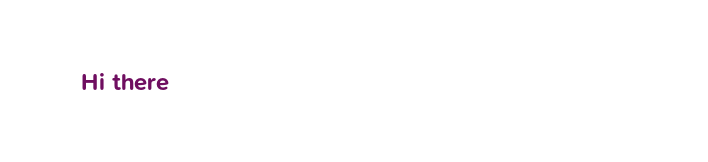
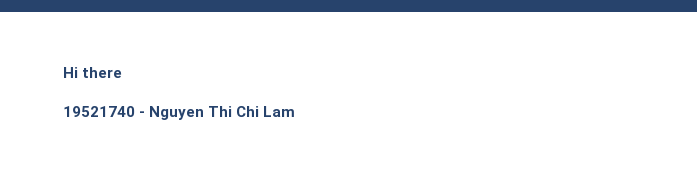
+ 19521740 - Nguyen Thi Chi Lam

